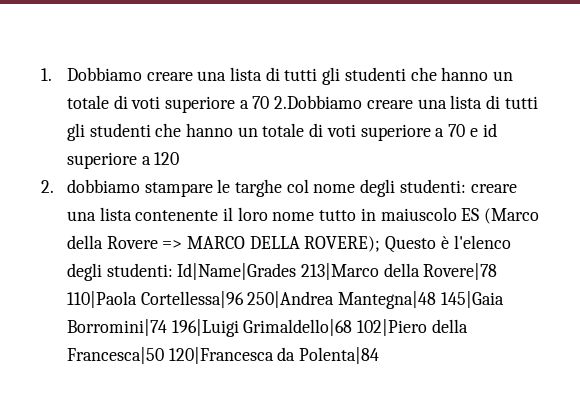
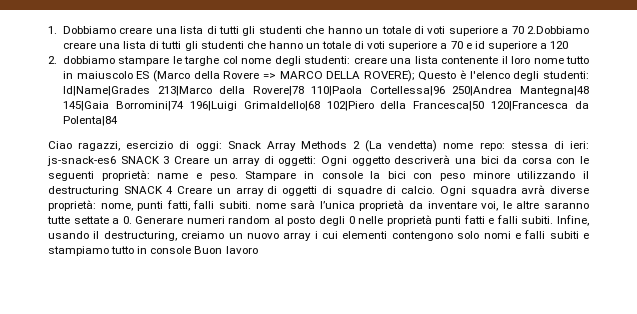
+ Ciao ragazzi, esercizio di oggi: Snack Array Methods 2 (La vendetta) nome repo: stessa di ieri: js-snack-es6 SNACK 3 Creare un array di oggetti: Ogni oggetto descriverà una bici da corsa con le seguenti proprietà: name e peso. Stampare in console la bici con peso minore utilizzando il destructuring SNACK 4 Creare un array di oggetti di squadre di calcio. Ogni squadra avrà diverse proprietà: nome, punti fatti, falli subiti. nome sarà l’unica proprietà da inventare voi, le altre saranno tutte settate a 0. Generare numeri random al posto degli 0 nelle proprietà punti fatti e falli subiti. Infine, usando il destructuring, creiamo un nuovo array i cui elementi contengono solo nomi e falli subiti e stampiamo tutto in console Buon lavoro

